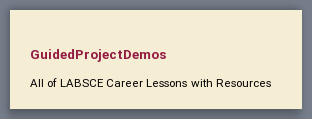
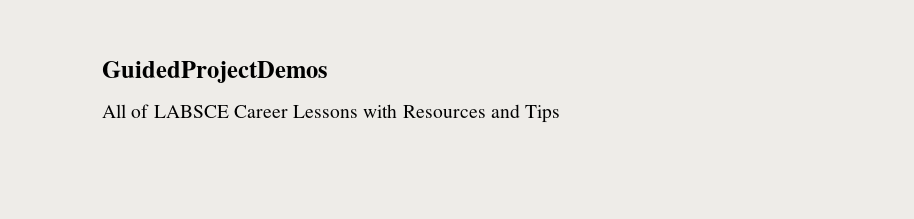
- All of LABSCE Career Lessons with Resources
+ All of LABSCE Career Lessons with Resources and Tips

